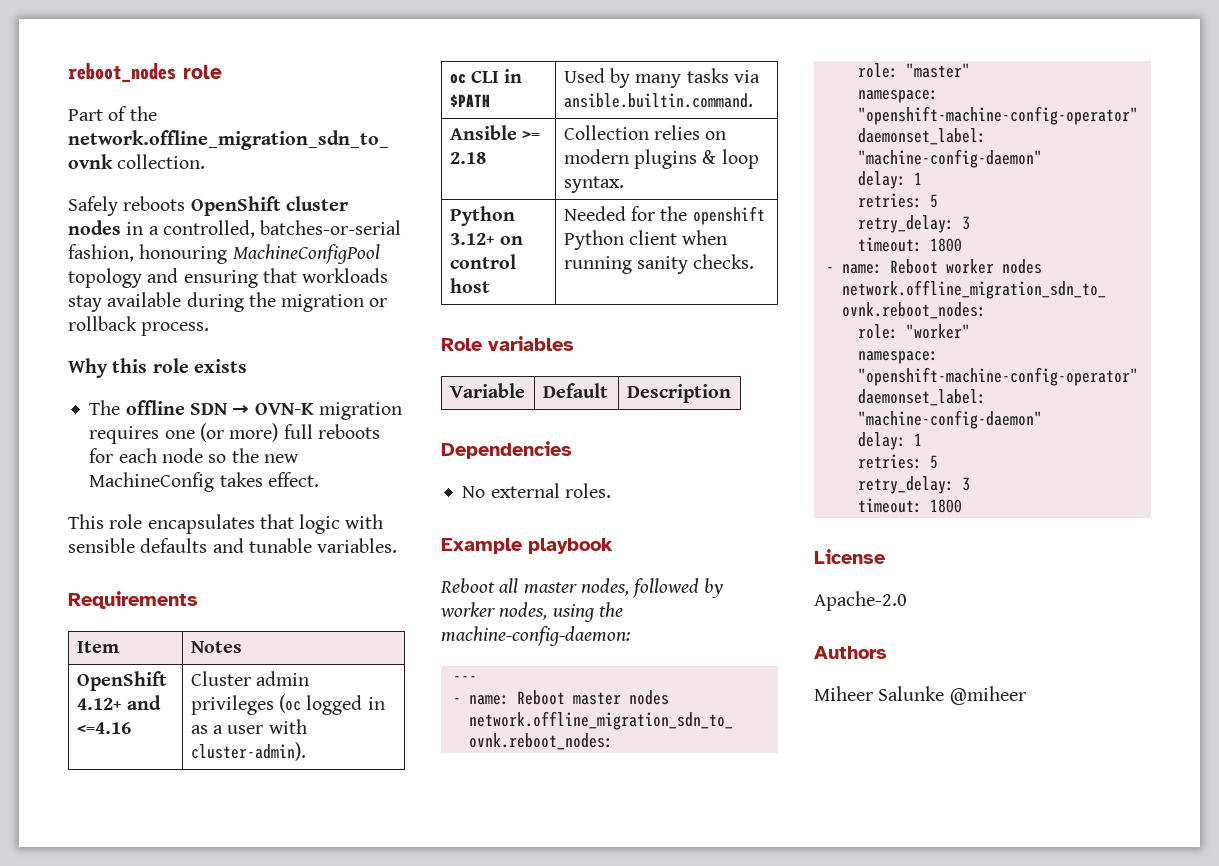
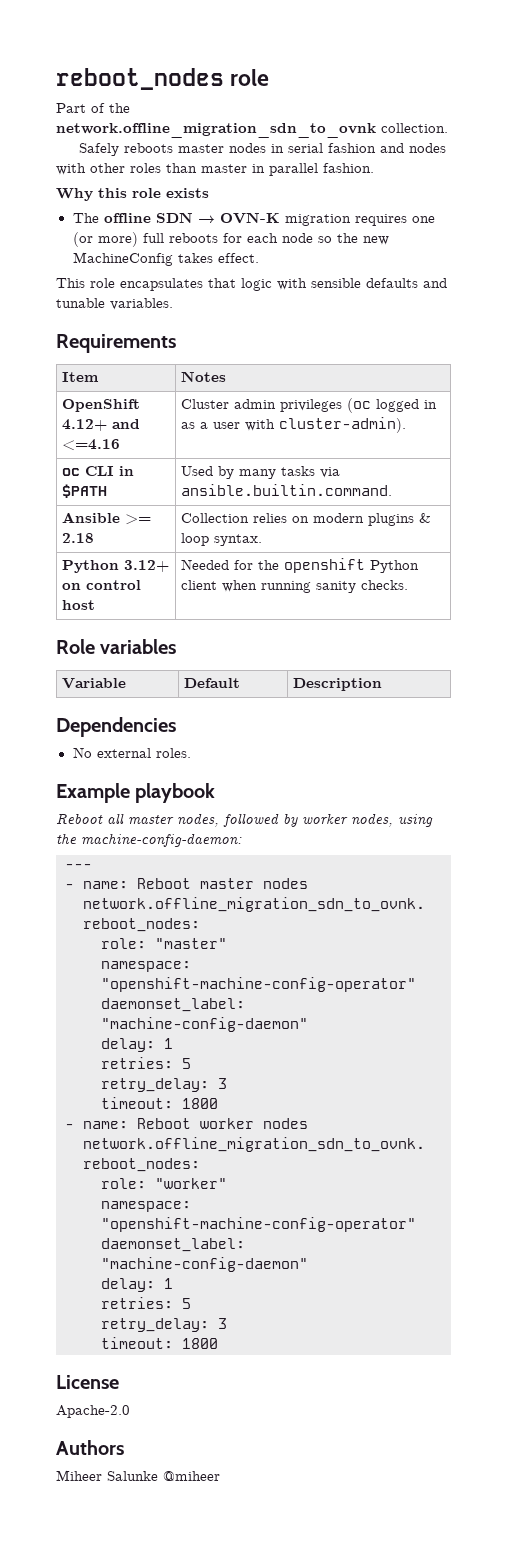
- Safely reboots OpenShift cluster nodes in a controlled, batches-or-serial fashion, honouring MachineConfigPool topology and ensuring that workloads stay available during the migration or rollback process.
+ Safely reboots master nodes in serial fashion and nodes with other roles than master in parallel fashion.

